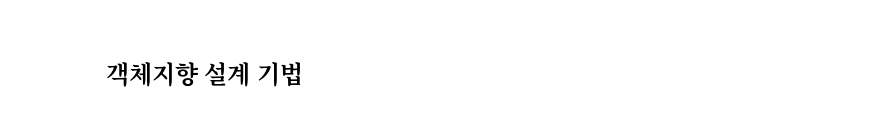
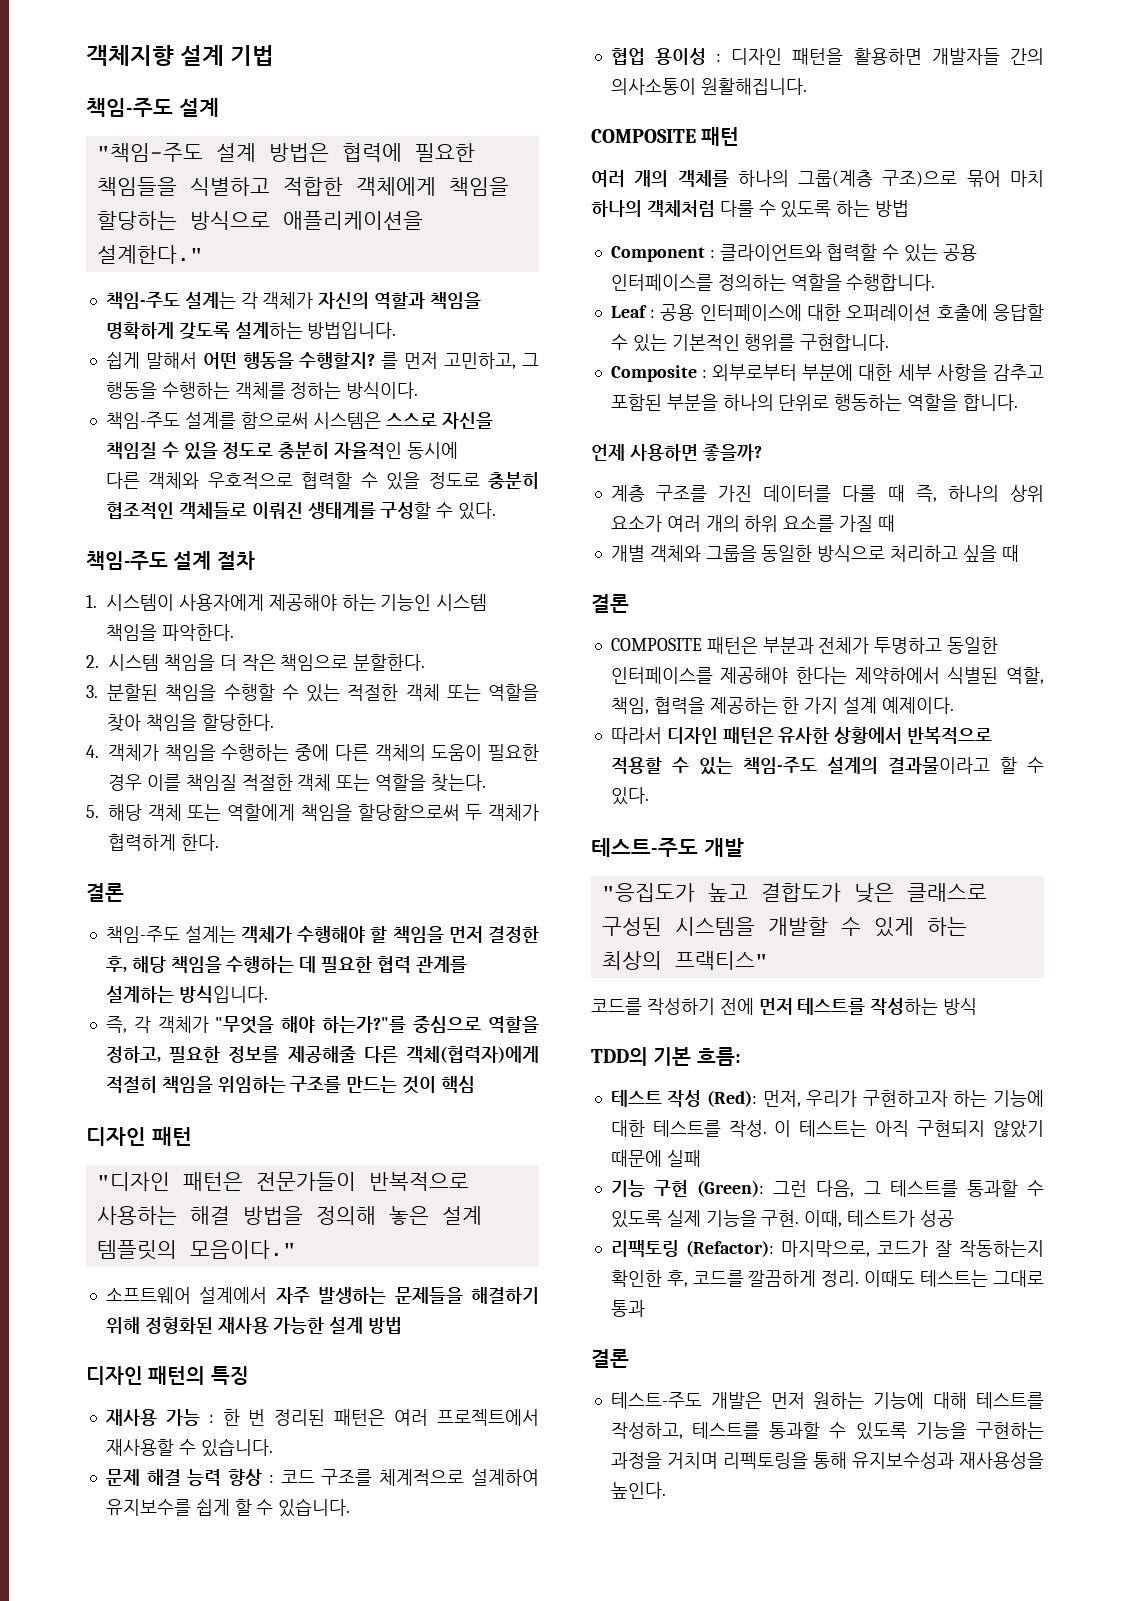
  객체지향 설계 기법
+ 책임-주도 설계
+ "책임-주도 설계 방법은 협력에 필요한 책임들을 식별하고 적합한 객체에게 책임을 할당하는 방식으로 애플리케이션을 설계한다."
+ 책임-주도 설계는 각 객체가 자신의 역할과 책임을 명확하게 갖도록 설계하는 방법입니다.
+ 쉽게 말해서 어떤 행동을 수행할지? 를 먼저 고민하고, 그 행동을 수행하는 객체를 정하는 방식이다.
+ 책임-주도 설계를 함으로써 시스템은 스스로 자신을 책임질 수 있을 정도로 충분히 자율적인 동시에
+ 다른 객체와 우호적으로 협력할 수 있을 정도로 충분히 협조적인 객체들로 이뤄진 생태계를 구성할 수 있다.
+ 책임-주도 설계 절차
+ 1. 시스템이 사용자에게 제공해야 하는 기능인 시스템 책임을 파악한다.
+ 2. 시스템 책임을 더 작은 책임으로 분할한다.
+ 3. 분할된 책임을 수행할 수 있는 적절한 객체 또는 역할을 찾아 책임을 할당한다.
+ 4. 객체가 책임을 수행하는 중에 다른 객체의 도움이 필요한 경우 이를 책임질 적절한 객체 또는 역할을 찾는다.
+ 5. 해당 객체 또는 역할에게 책임을 할당함으로써 두 객체가 협력하게 한다.
+ 결론
+ 책임-주도 설계는 객체가 수행해야 할 책임을 먼저 결정한 후, 해당 책임을 수행하는 데 필요한 협력 관계를 설계하는 방식입니다.
+ 즉, 각 객체가 "무엇을 해야 하는가?"를 중심으로 역할을 정하고, 필요한 정보를 제공해줄 다른 객체(협력자)에게 적절히 책임을 위임하는 구조를 만드는 것이 핵심
+ 디자인 패턴
+ "디자인 패턴은 전문가들이 반복적으로 사용하는 해결 방법을 정의해 놓은 설계 템플릿의 모음이다."
+ 소프트웨어 설계에서 자주 발생하는 문제들을 해결하기 위해 정형화된 재사용 가능한 설계 방법
+ 디자인 패턴의 특징
+ 재사용 가능 : 한 번 정리된 패턴은 여러 프로젝트에서 재사용할 수 있습니다.
+ 문제 해결 능력 향상 : 코드 구조를 체계적으로 설계하여 유지보수를 쉽게 할 수 있습니다.
+ 협업 용이성 : 디자인 패턴을 활용하면 개발자들 간의 의사소통이 원활해집니다.
+ COMPOSITE 패턴
+ 여러 개의 객체를 하나의 그룹(계층 구조)으로 묶어 마치 하나의 객체처럼 다룰 수 있도록 하는 방법
+ Component : 클라이언트와 협력할 수 있는 공용 인터페이스를 정의하는 역할을 수행합니다.
+ Leaf : 공용 인터페이스에 대한 오퍼레이션 호출에 응답할 수 있는 기본적인 행위를 구현합니다.
+ Composite : 외부로부터 부분에 대한 세부 사항을 감추고 포함된 부분을 하나의 단위로 행동하는 역할을 합니다.
+ 언제 사용하면 좋을까?
+ 계층 구조를 가진 데이터를 다룰 때 즉, 하나의 상위 요소가 여러 개의 하위 요소를 가질 때
+ 개별 객체와 그룹을 동일한 방식으로 처리하고 싶을 때
+ 결론
+ COMPOSITE 패턴은 부분과 전체가 투명하고 동일한 인터페이스를 제공해야 한다는 제약하에서 식별된 역할, 책임, 협력을 제공하는 한 가지 설계 예제이다.
+ 따라서 디자인 패턴은 유사한 상황에서 반복적으로 적용할 수 있는 책임-주도 설계의 결과물이라고 할 수 있다.
+ 테스트-주도 개발
+ "응집도가 높고 결합도가 낮은 클래스로 구성된 시스템을 개발할 수 있게 하는 최상의 프랙티스"
+ 코드를 작성하기 전에 먼저 테스트를 작성하는 방식
+ TDD의 기본 흐름:
+ 테스트 작성 (Red): 먼저, 우리가 구현하고자 하는 기능에 대한 테스트를 작성. 이 테스트는 아직 구현되지 않았기 때문에 실패
+ 기능 구현 (Green): 그런 다음, 그 테스트를 통과할 수 있도록 실제 기능을 구현. 이때, 테스트가 성공
+ 리팩토링 (Refactor): 마지막으로, 코드가 잘 작동하는지 확인한 후, 코드를 깔끔하게 정리. 이때도 테스트는 그대로 통과
+ 결론
+ 테스트-주도 개발은 먼저 원하는 기능에 대해 테스트를 작성하고, 테스트를 통과할 수 있도록 기능을 구현하는 과정을 거치며 리펙토링을 통해 유지보수성과 재사용성을 높인다.

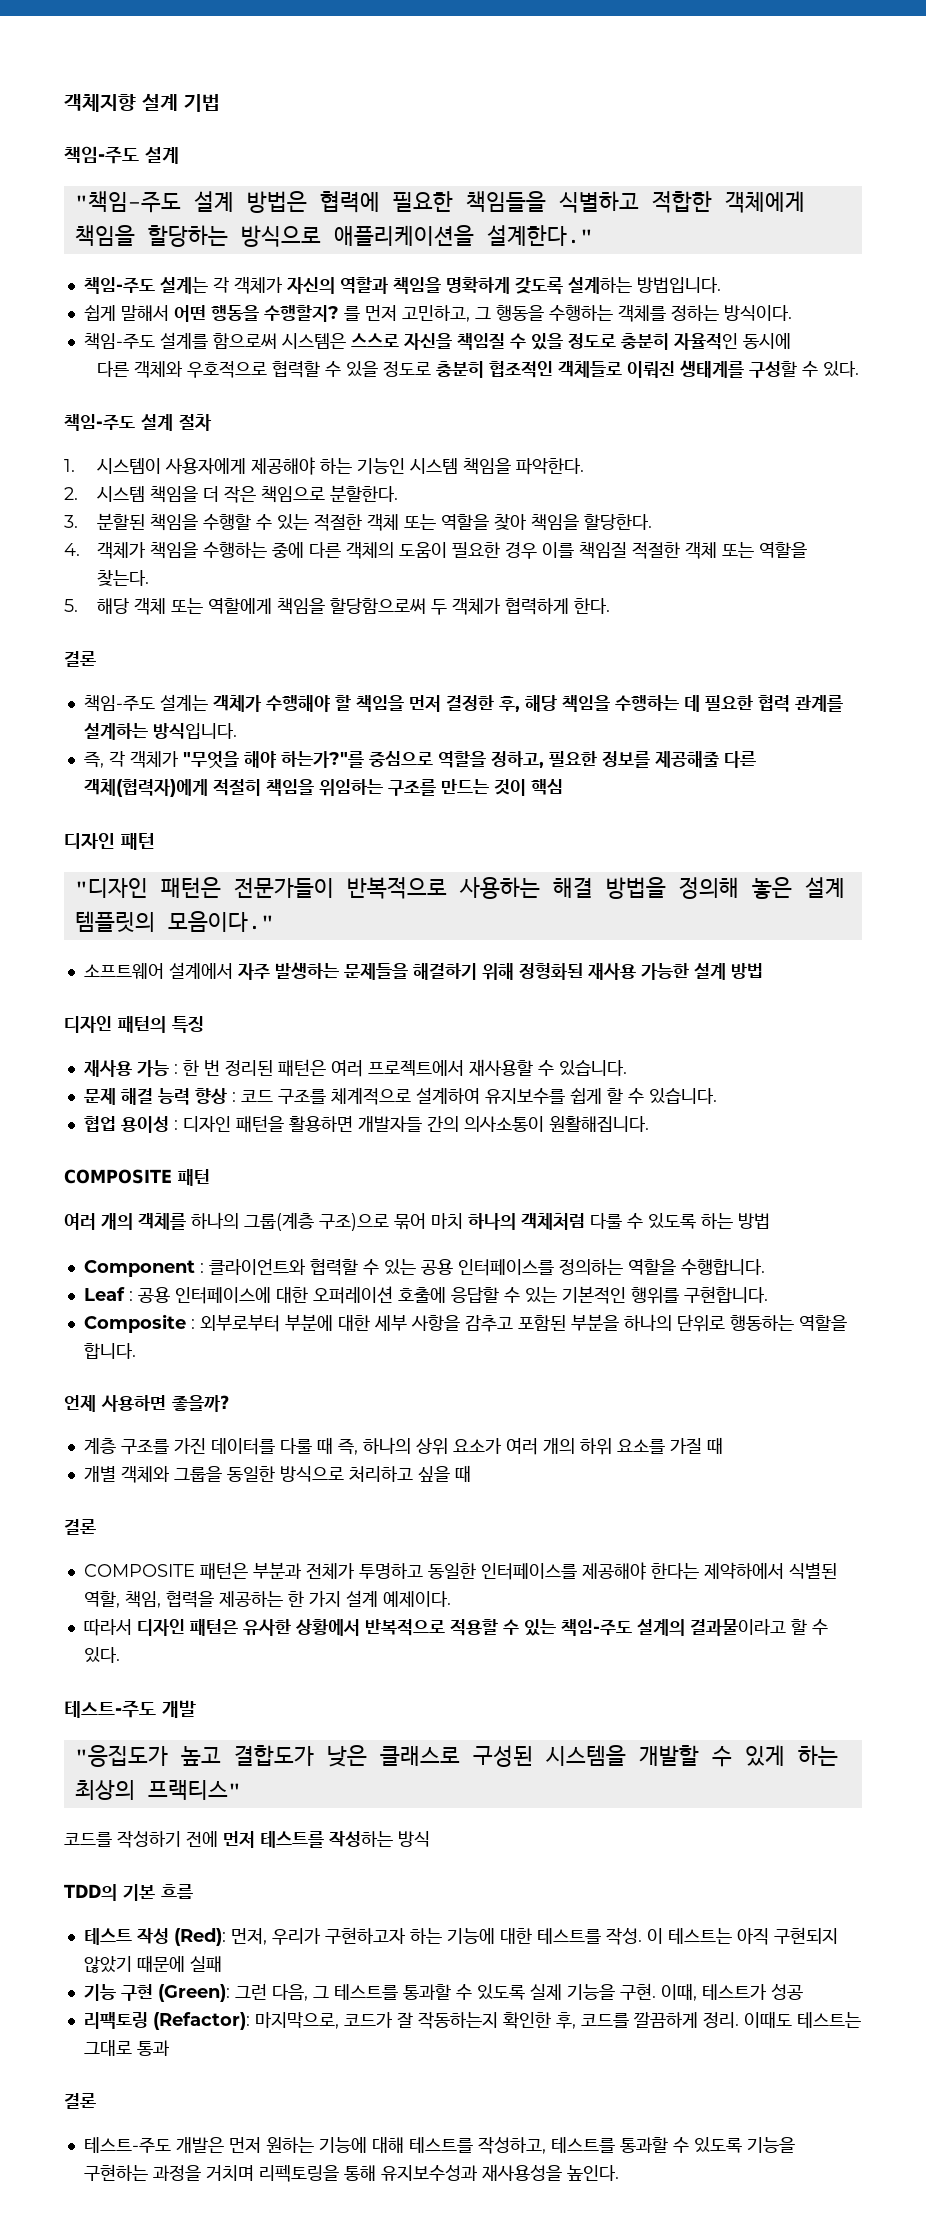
- TDD의 기본 흐름:
+ TDD의 기본 흐름

